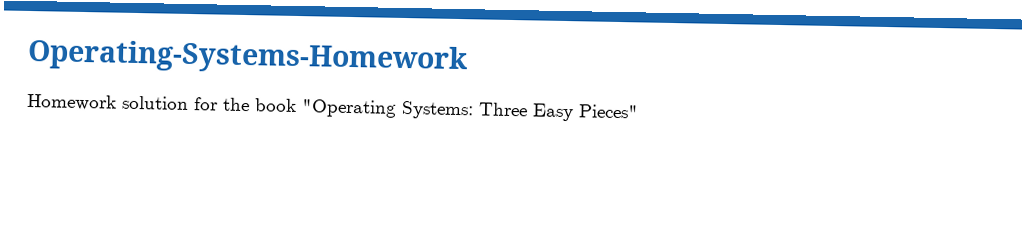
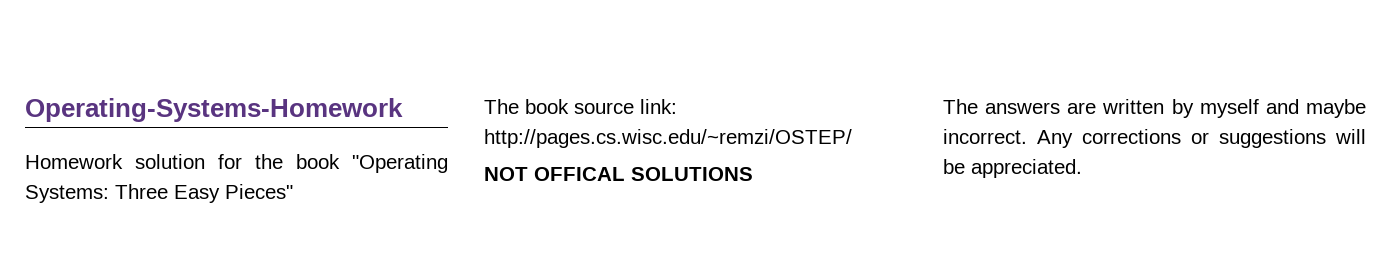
+ The book source link: http://pages.cs.wisc.edu/~remzi/OSTEP/
+ NOT OFFICAL SOLUTIONS
+ The answers are written by myself and maybe incorrect. Any corrections or suggestions will be appreciated.

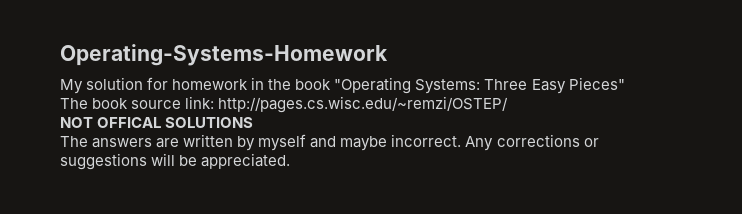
- Homework solution for the book "Operating Systems: Three Easy Pieces"
+ My solution for homework in the book "Operating Systems: Three Easy Pieces"

